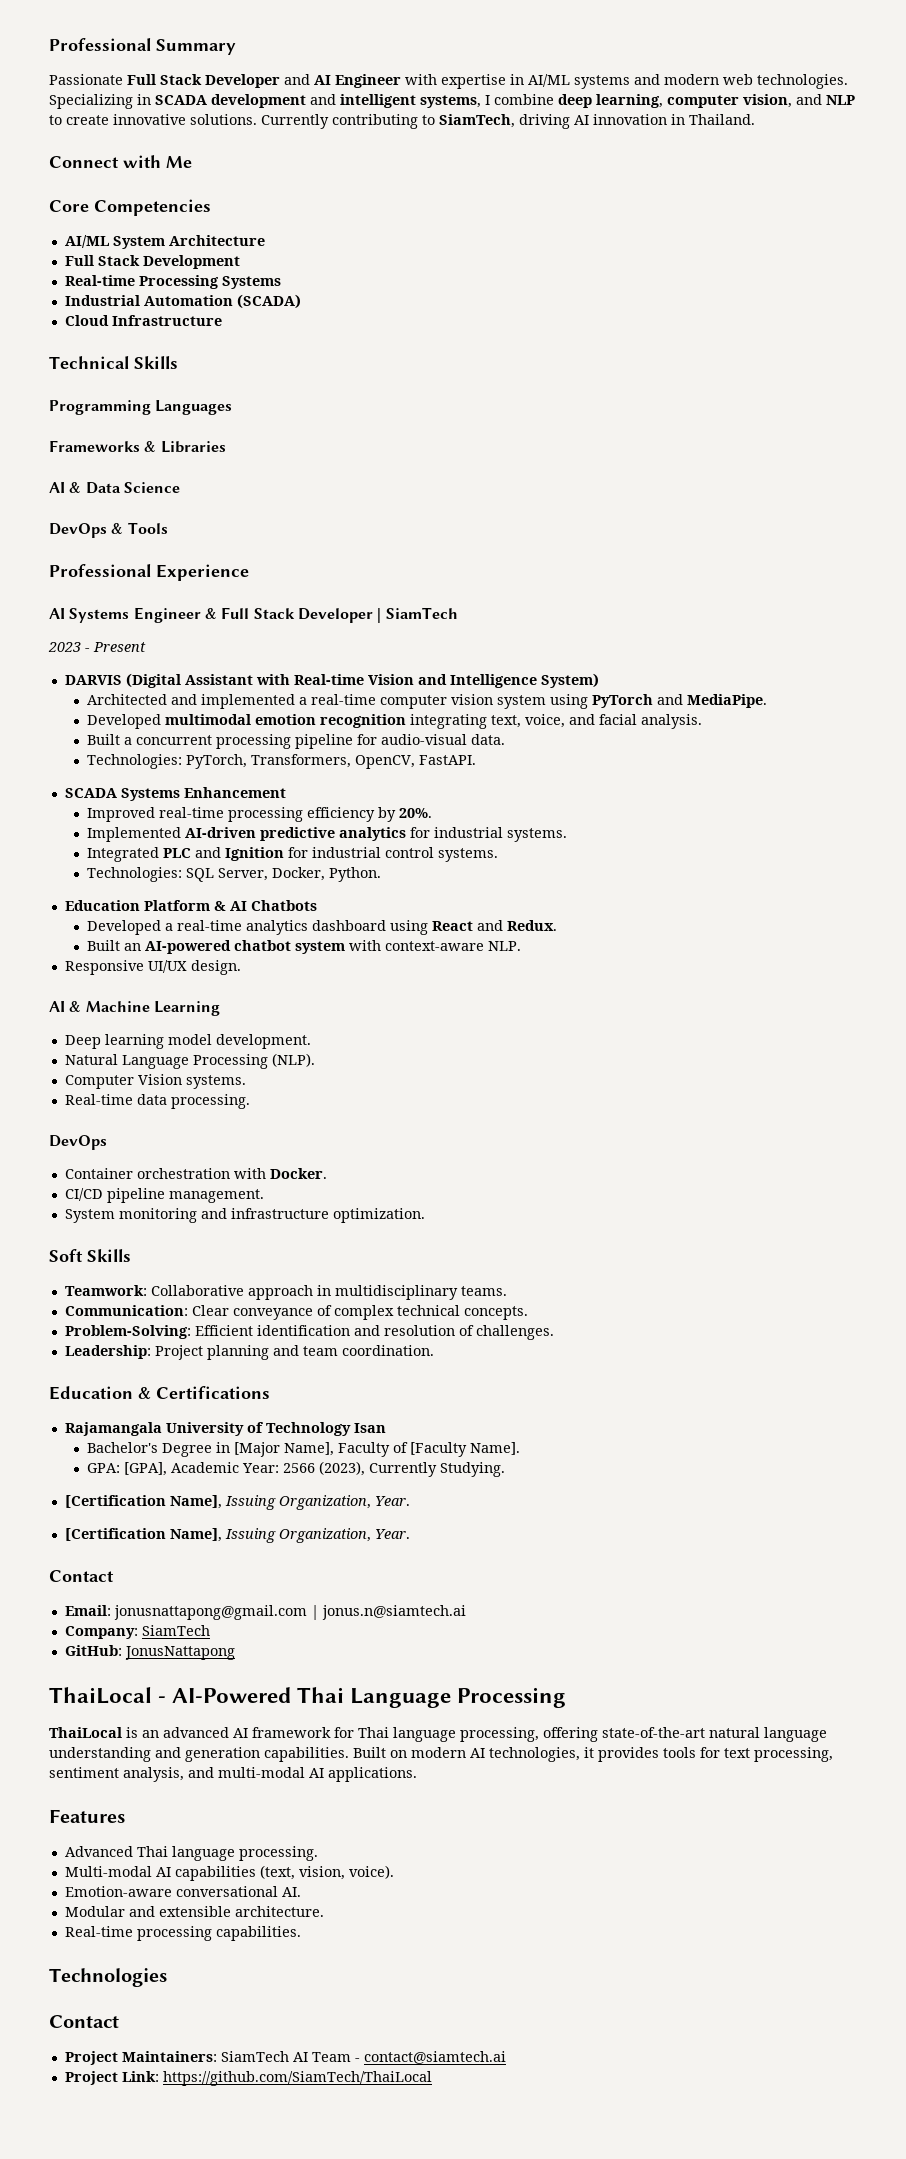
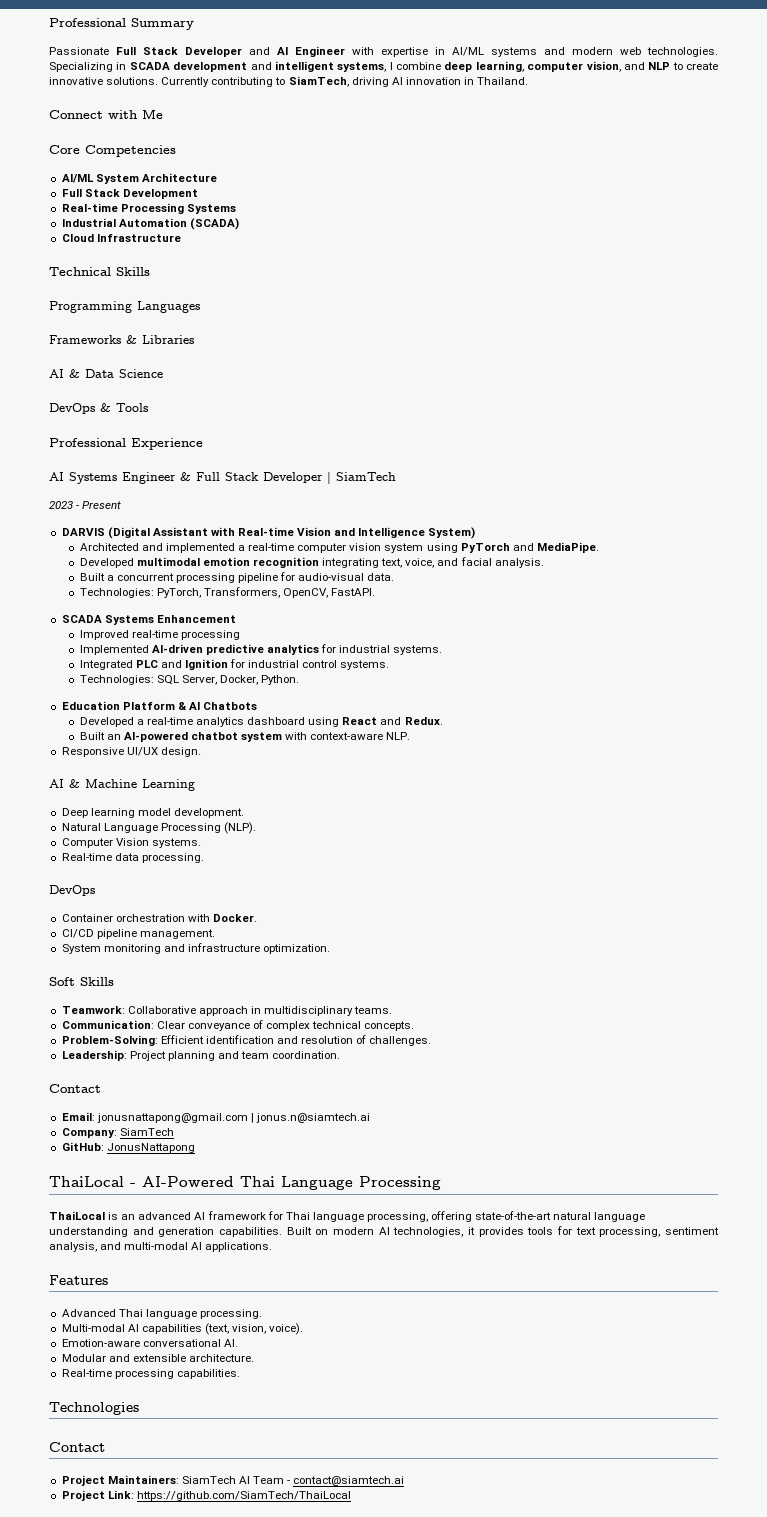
- Improved real-time processing efficiency by 20%.
+ Improved real-time processing
- Education & Certifications
- Rajamangala University of Technology Isan
- Bachelor's Degree in [Major Name], Faculty of [Faculty Name].
- GPA: [GPA], Academic Year: 2566 (2023), Currently Studying.
- [Certification Name], Issuing Organization, Year.
- [Certification Name], Issuing Organization, Year.

